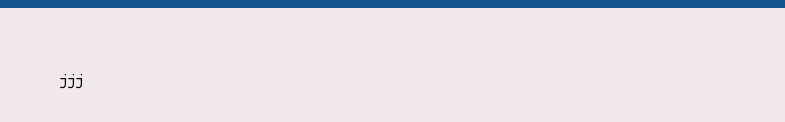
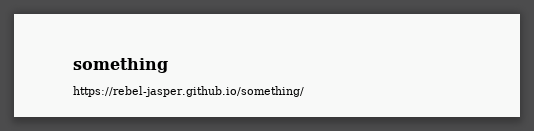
- jjj
+ something
+ https://rebel-jasper.github.io/something/

